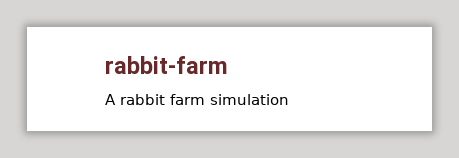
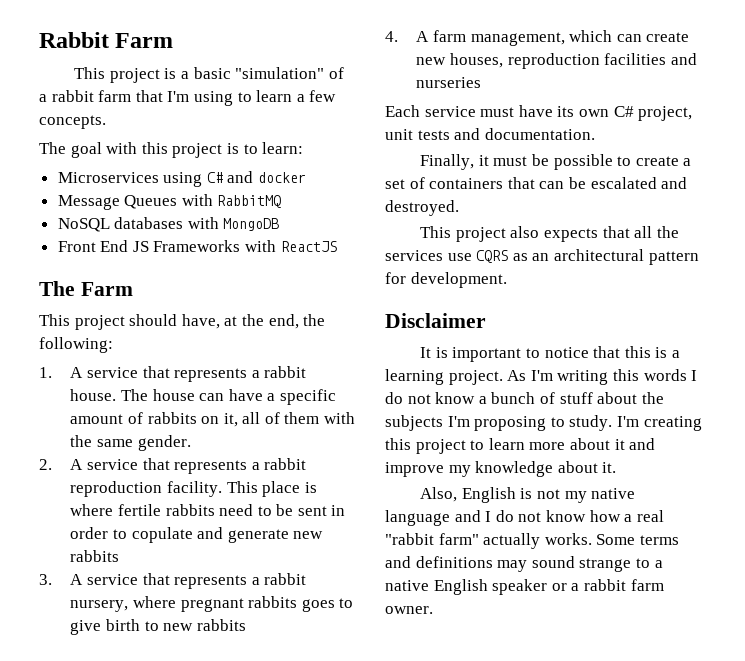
- rabbit-farm
- A rabbit farm simulation
+ Rabbit Farm
+ This project is a basic "simulation" of a rabbit farm that I'm using to learn a few concepts.
+ The goal with this project is to learn:
+ Microservices using C# and docker
+ Message Queues with RabbitMQ
+ NoSQL databases with MongoDB
+ Front End JS Frameworks with ReactJS
+ The Farm
+ This project should have, at the end, the following:
+ 1. A service that represents a rabbit house. The house can have a specific amount of rabbits on it, all of them with the same gender.
+ 2. A service that represents a rabbit reproduction facility. This place is where fertile rabbits need to be sent in order to copulate and generate new rabbits
+ 3. A service that represents a rabbit nursery, where pregnant rabbits goes to give birth to new rabbits
+ 4. A farm management, which can create new houses, reproduction facilities and nurseries
+ Each service must have its own C# project, unit tests and documentation.
+ Finally, it must be possible to create a set of containers that can be escalated and destroyed.
+ This project also expects that all the services use CQRS as an architectural pattern for development.
+ Disclaimer
+ It is important to notice that this is a learning project. As I'm writing this words I do not know a bunch of stuff about the subjects I'm proposing to study. I'm creating this project to learn more about it and improve my knowledge about it.
+ Also, English is not my native language and I do not know how a real "rabbit farm" actually works. Some terms and definitions may sound strange to a native English speaker or a rabbit farm owner.

